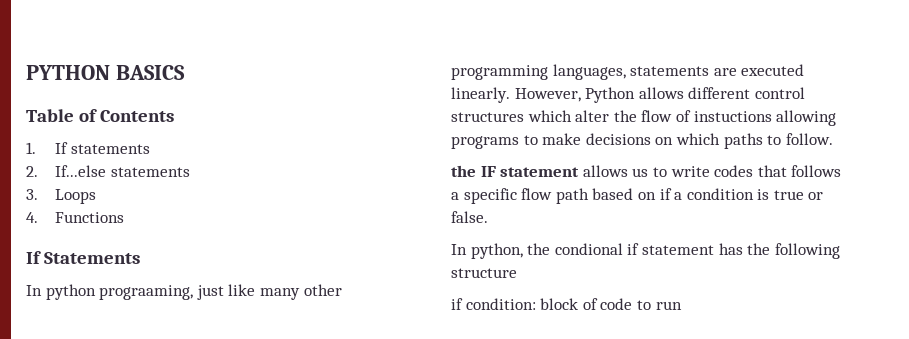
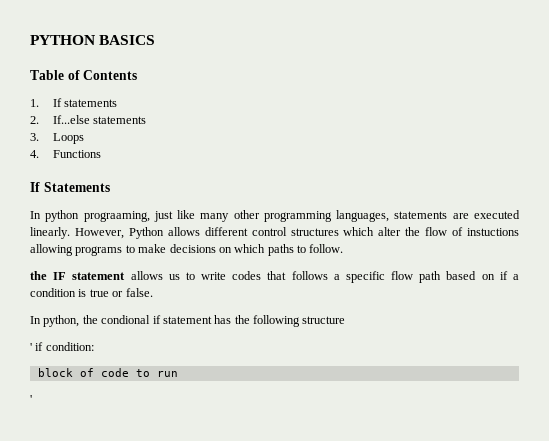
- if condition: block of code to run
+ ' if condition:
+ block of code to run
+ '

